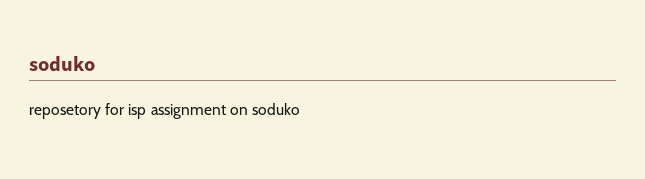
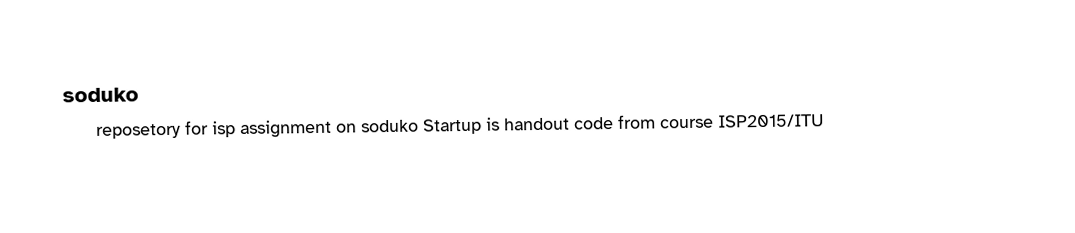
- reposetory for isp assignment on soduko
+ reposetory for isp assignment on soduko Startup is handout code from course ISP2015/ITU

